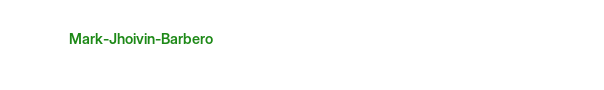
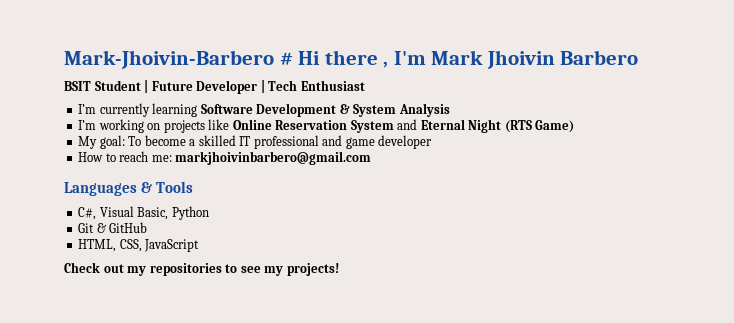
- Mark-Jhoivin-Barbero
+ Mark-Jhoivin-Barbero # Hi there , I'm Mark Jhoivin Barbero
+ BSIT Student | Future Developer | Tech Enthusiast
+ I’m currently learning Software Development & System Analysis
+ I’m working on projects like Online Reservation System and Eternal Night (RTS Game)
+ My goal: To become a skilled IT professional and game developer
+ How to reach me: markjhoivinbarbero@gmail.com
+ Languages & Tools
+ C#, Visual Basic, Python
+ Git & GitHub
+ HTML, CSS, JavaScript
+ Check out my repositories to see my projects!

